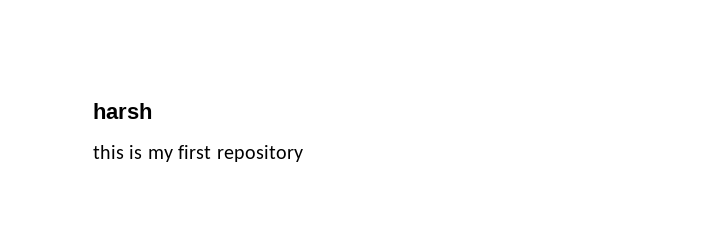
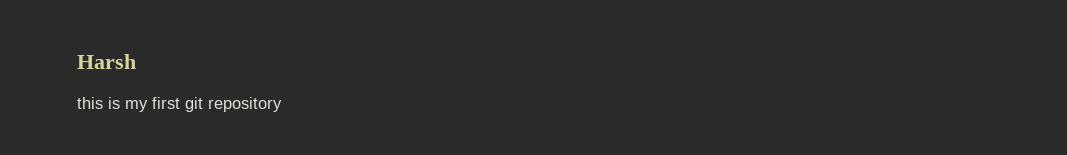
- harsh
+ Harsh
- this is my first repository
+ this is my first git repository

